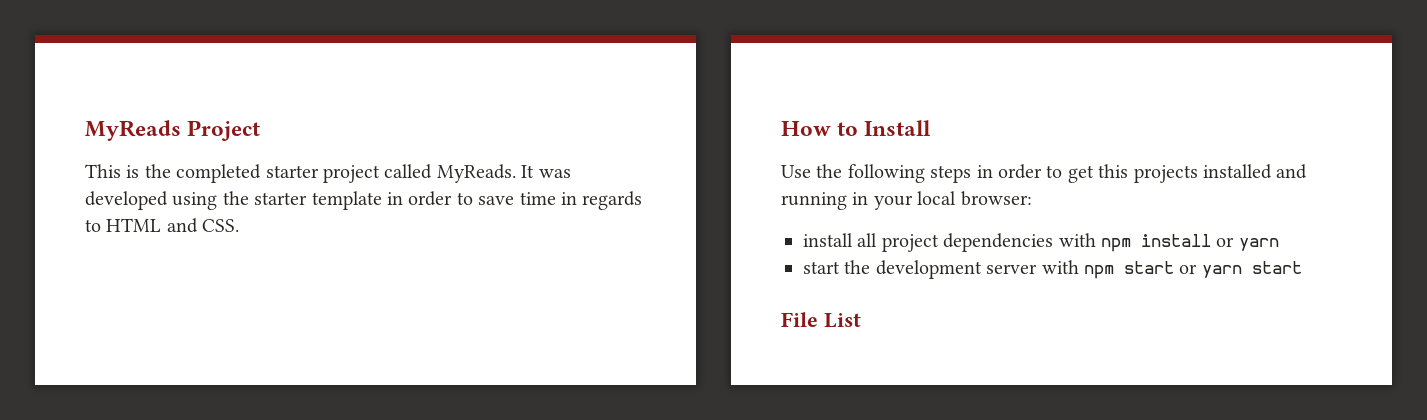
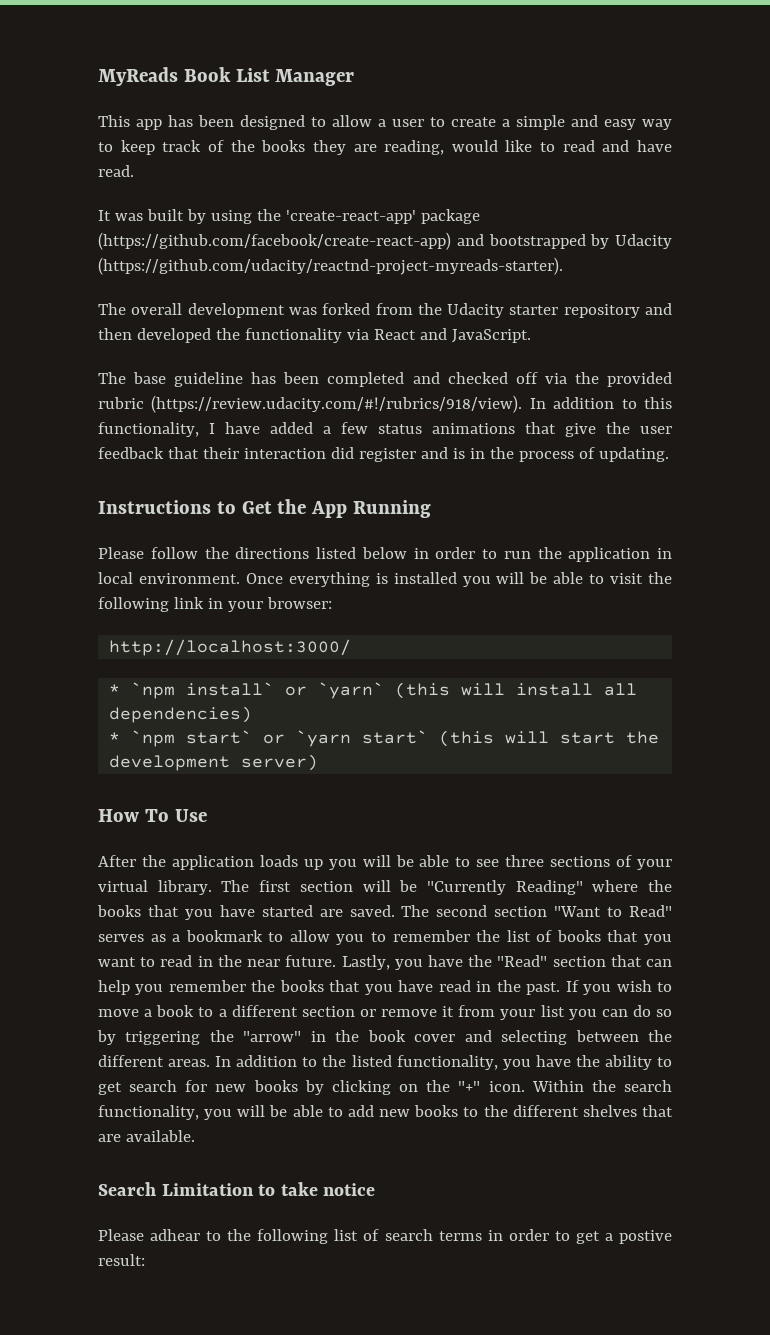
- MyReads Project
- This is the completed starter project called MyReads. It was developed using the starter template in order to save time in regards to HTML and CSS.
- How to Install
- Use the following steps in order to get this projects installed and running in your local browser:
- install all project dependencies with npm install or yarn
- start the development server with npm start or yarn start
- File List
+ MyReads Book List Manager
+ This app has been designed to allow a user to create a simple and easy way to keep track of the books they are reading, would like to read and have read.
+ It was built by using the 'create-react-app' package (https://github.com/facebook/create-react-app) and bootstrapped by Udacity (https://github.com/udacity/reactnd-project-myreads-starter).
+ The overall development was forked from the Udacity starter repository and then developed the functionality via React and JavaScript.
+ The base guideline has been completed and checked off via the provided rubric (https://review.udacity.com/#!/rubrics/918/view). In addition to this functionality, I have added a few status animations that give the user feedback that their interaction did register and is in the process of updating.
+ Instructions to Get the App Running
+ Please follow the directions listed below in order to run the application in local environment. Once everything is installed you will be able to visit the following link in your browser:
+ http://localhost:3000/
+ * `npm install` or `yarn` (this will install all dependencies)
+ * `npm start` or `yarn start` (this will start the development server)
+ How To Use
+ After the application loads up you will be able to see three sections of your virtual library. The first section will be "Currently Reading" where the books that you have started are saved. The second section "Want to Read" serves as a bookmark to allow you to remember the list of books that you want to read in the near future. Lastly, you have the "Read" section that can help you remember the books that you have read in the past. If you wish to move a book to a different section or remove it from your list you can do so by triggering the "arrow" in the book cover and selecting between the different areas. In addition to the listed functionality, you have the ability to get search for new books by clicking on the "+" icon. Within the search functionality, you will be able to add new books to the different shelves that are available.
+ Search Limitation to take notice
+ Please adhear to the following list of search terms in order to get a postive result:

